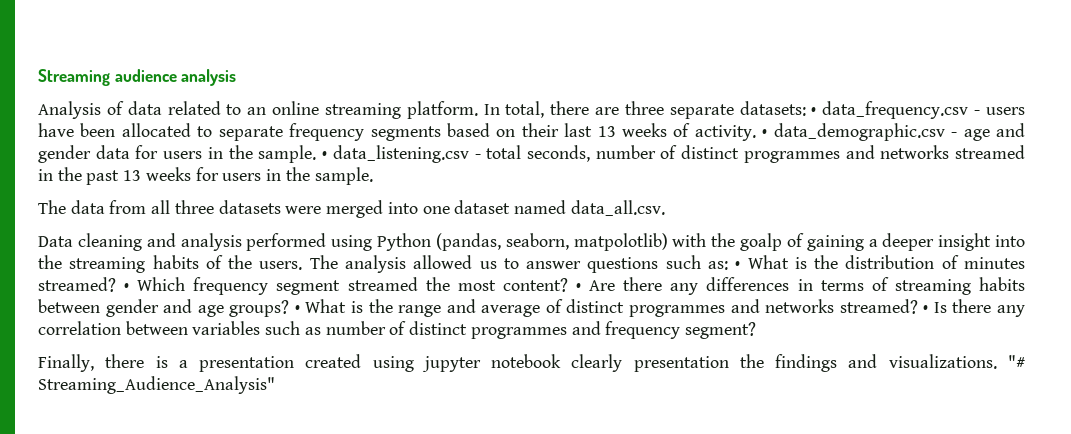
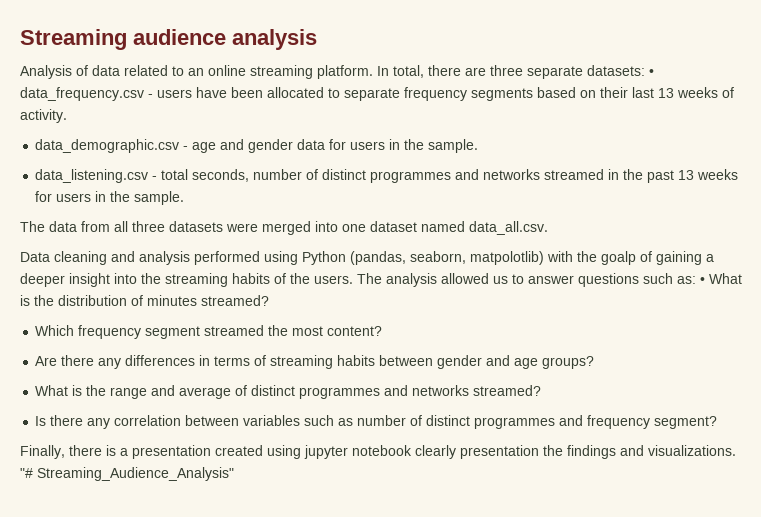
- In total, there are three separate datasets: • data_frequency.csv - users have been allocated to separate frequency segments based on their last 13 weeks of activity. • data_demographic.csv - age and gender data for users in the sample. • data_listening.csv - total seconds, number of distinct programmes and networks streamed in the past 13 weeks for users in the sample.
+ In total, there are three separate datasets: • data_frequency.csv - users have been allocated to separate frequency segments based on their last 13 weeks of activity.
+ data_demographic.csv - age and gender data for users in the sample.
+ data_listening.csv - total seconds, number of distinct programmes and networks streamed in the past 13 weeks for users in the sample.
- • What is the distribution of minutes streamed? • Which frequency segment streamed the most content? • Are there any differences in terms of streaming habits between gender and age groups? • What is the range and average of distinct programmes and networks streamed? • Is there any correlation between variables such as number of distinct programmes and frequency segment?
+ • What is the distribution of minutes streamed?
+ Which frequency segment streamed the most content?
+ Are there any differences in terms of streaming habits between gender and age groups?
+ What is the range and average of distinct programmes and networks streamed?
+ Is there any correlation between variables such as number of distinct programmes and frequency segment?

